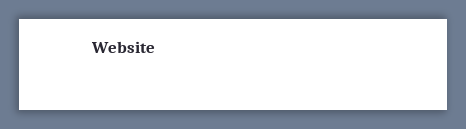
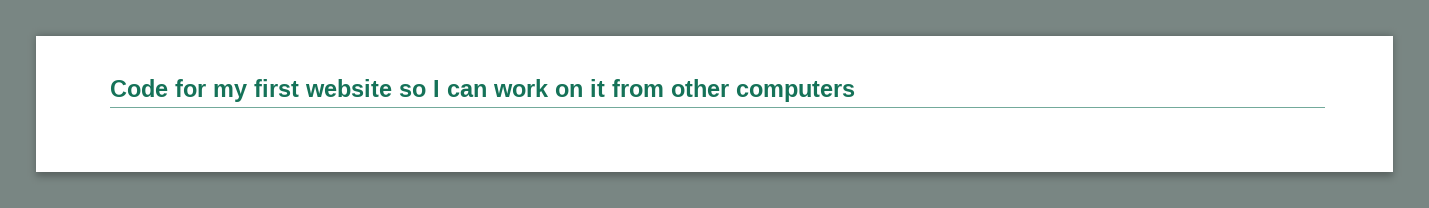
- Website
+ Code for my first website so I can work on it from other computers

